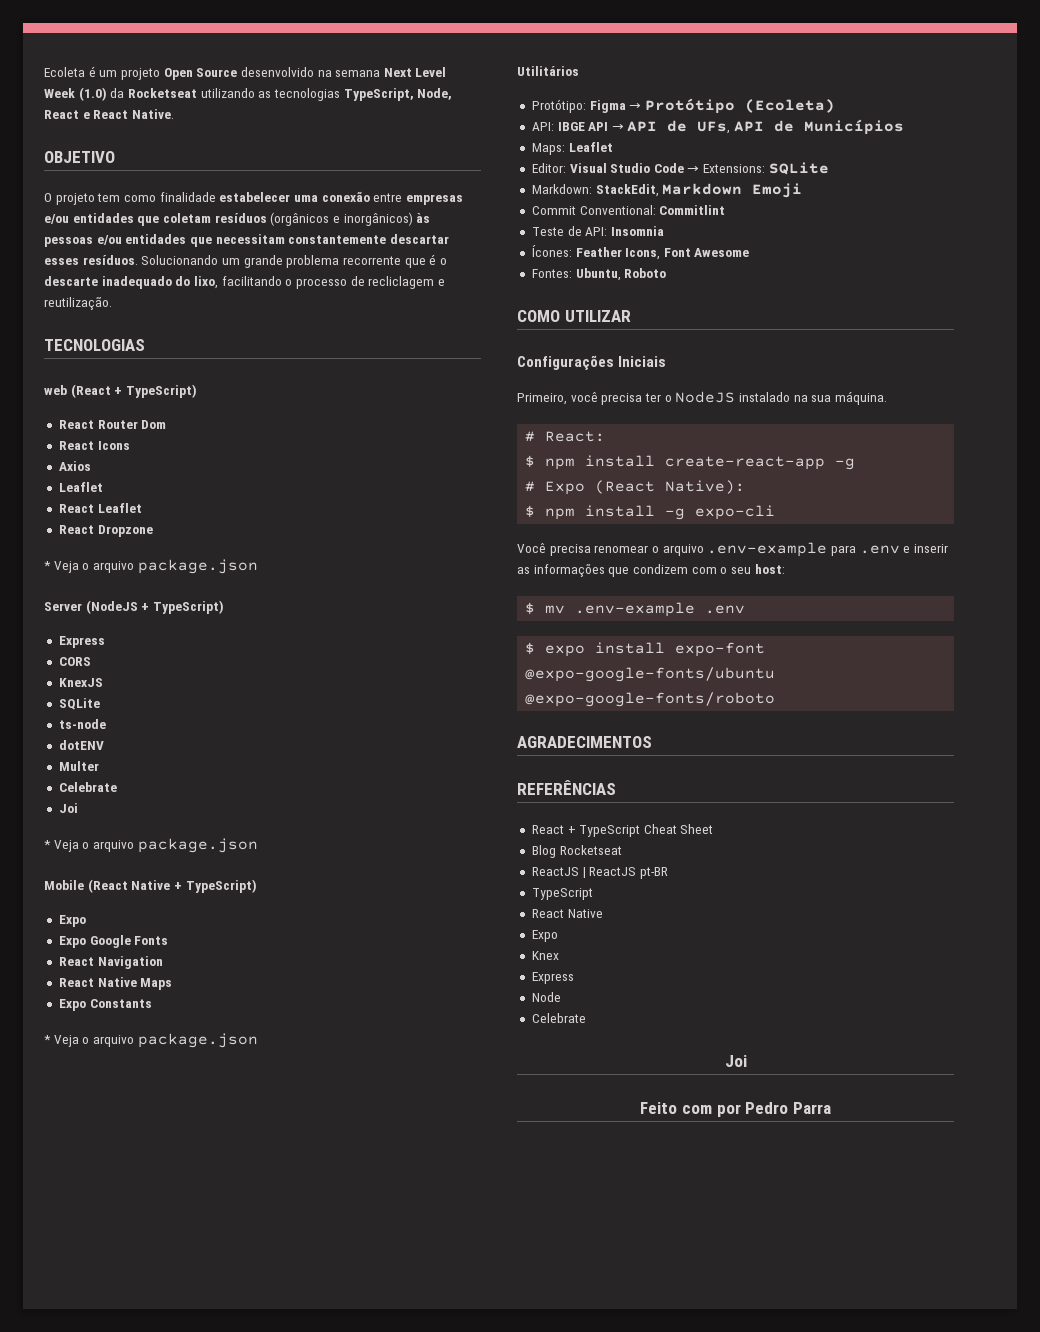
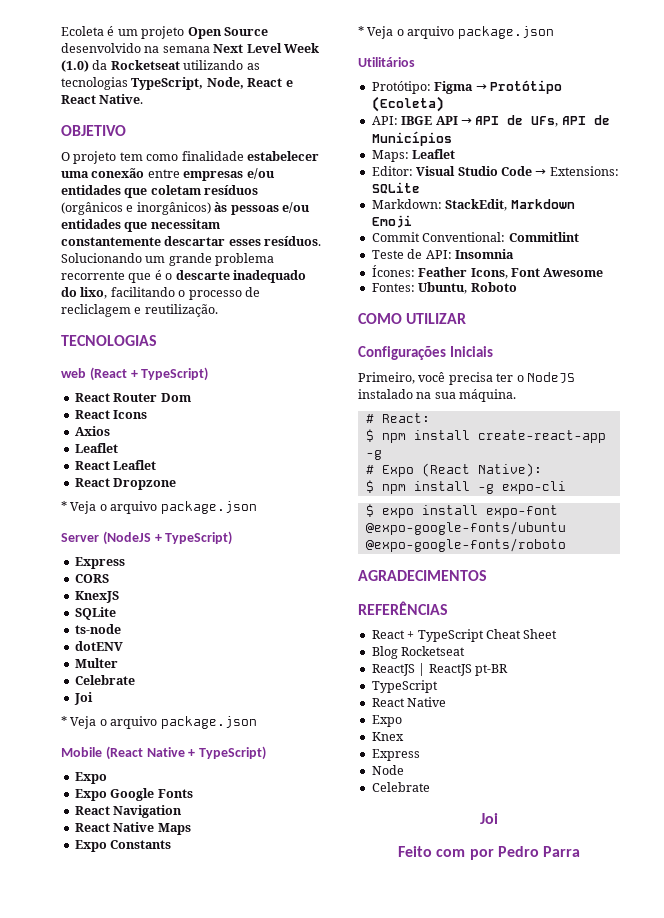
- Você precisa renomear o arquivo .env-example para .env e inserir as informações que condizem com o seu host:
- $ mv .env-example .env

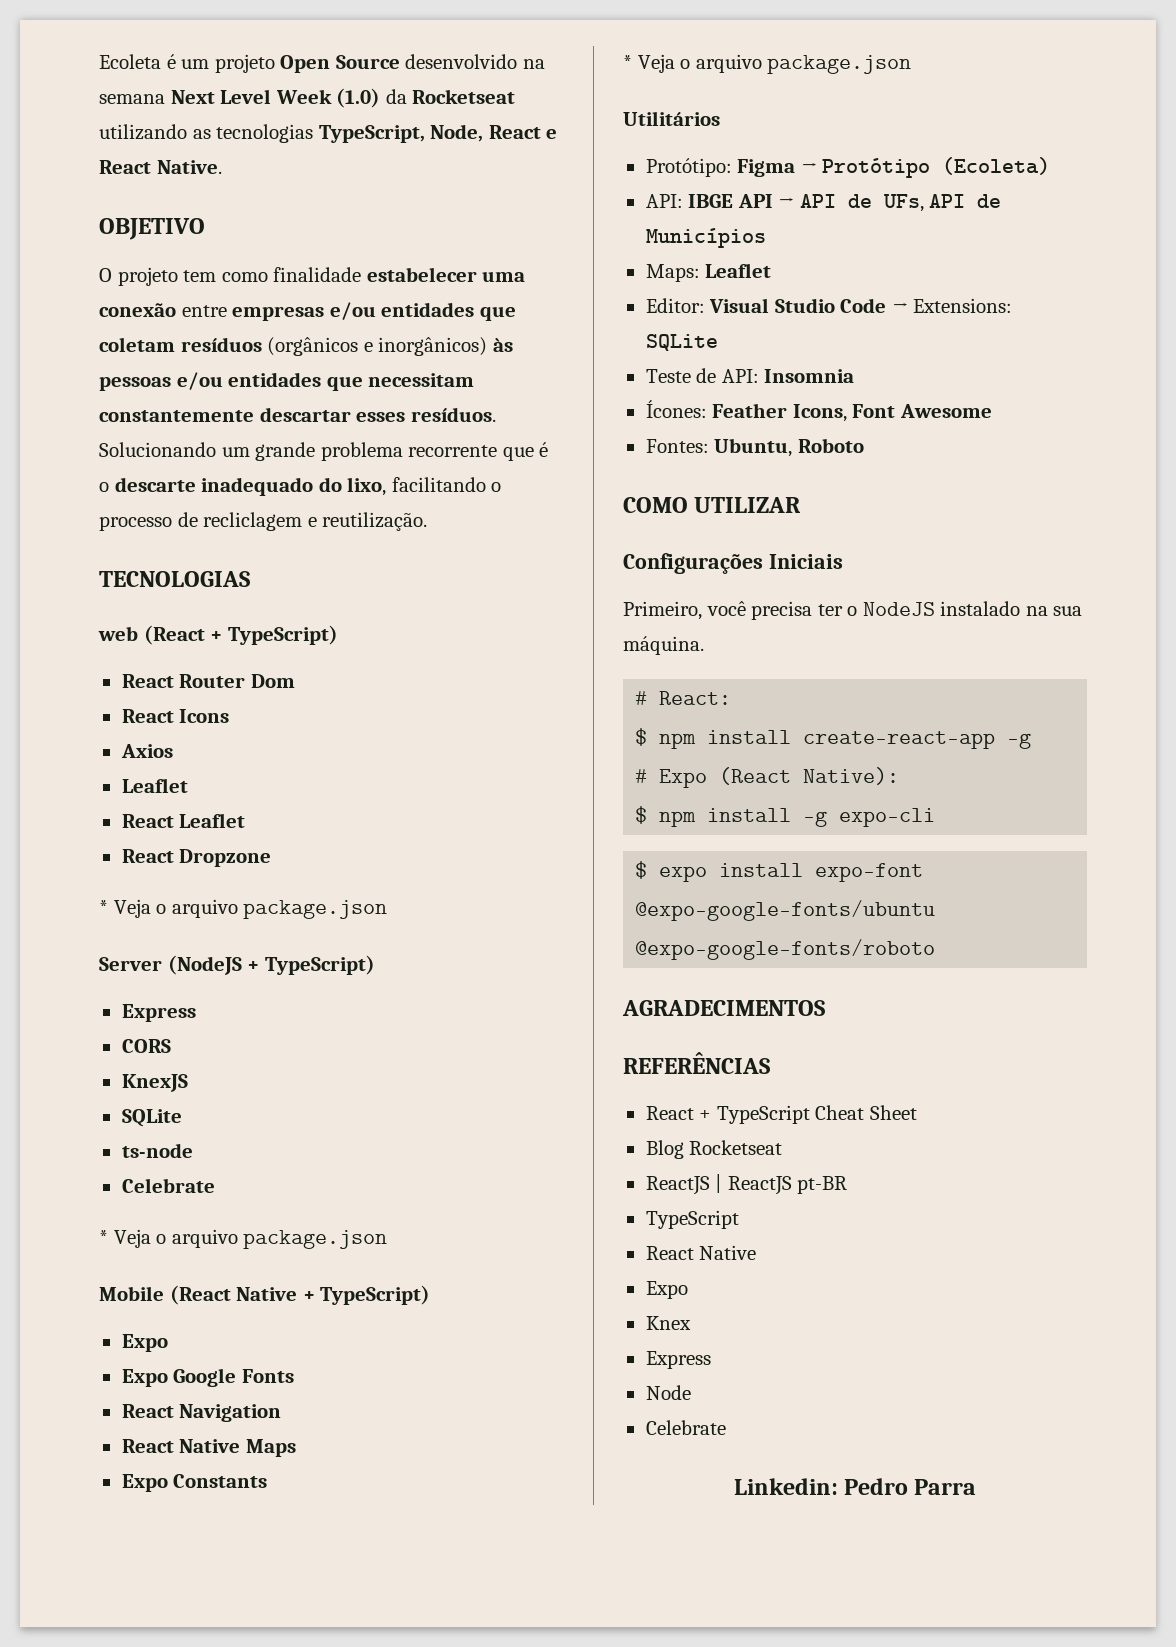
  ts-node
- dotENV
- Multer
  Celebrate
- Joi
- Markdown: StackEdit, Markdown Emoji
- Commit Conventional: Commitlint
  Node
  Celebrate
- Joi
- Feito com por Pedro Parra
+ Linkedin: Pedro Parra

